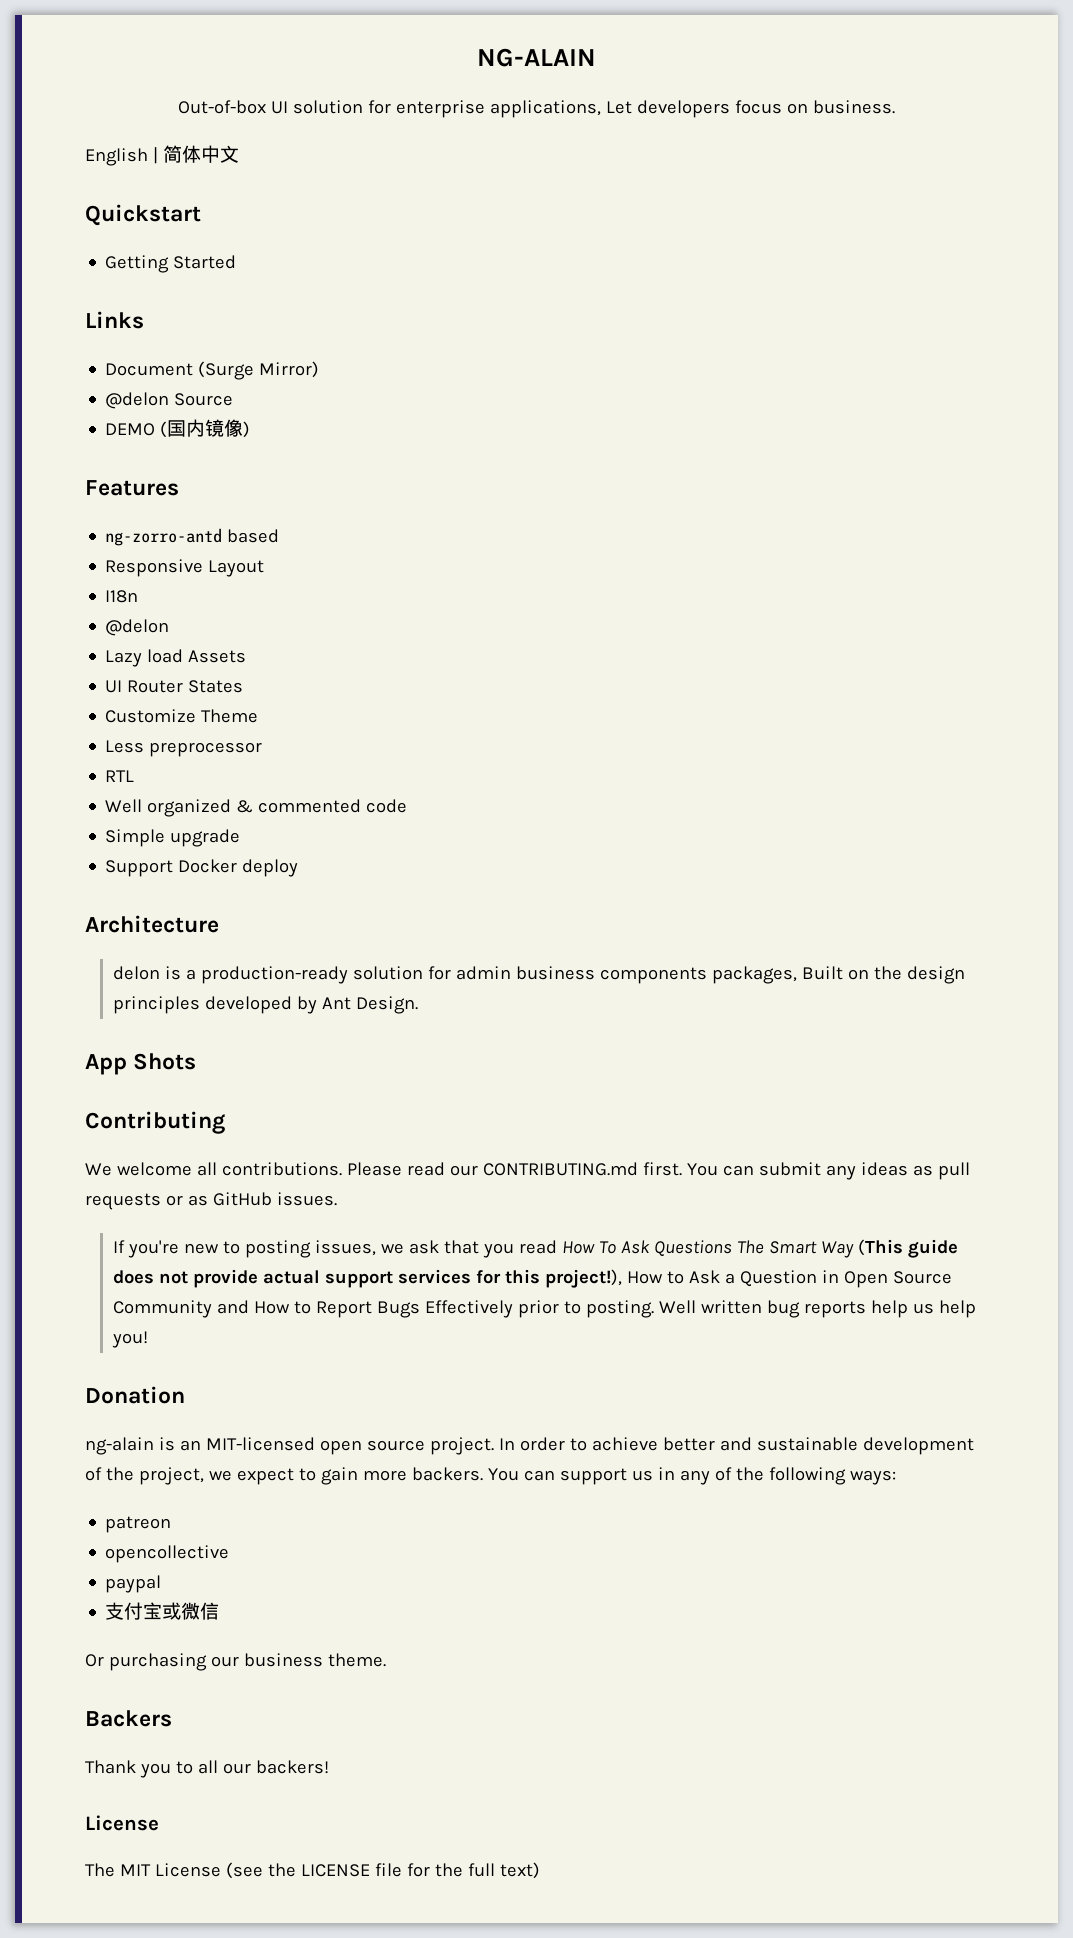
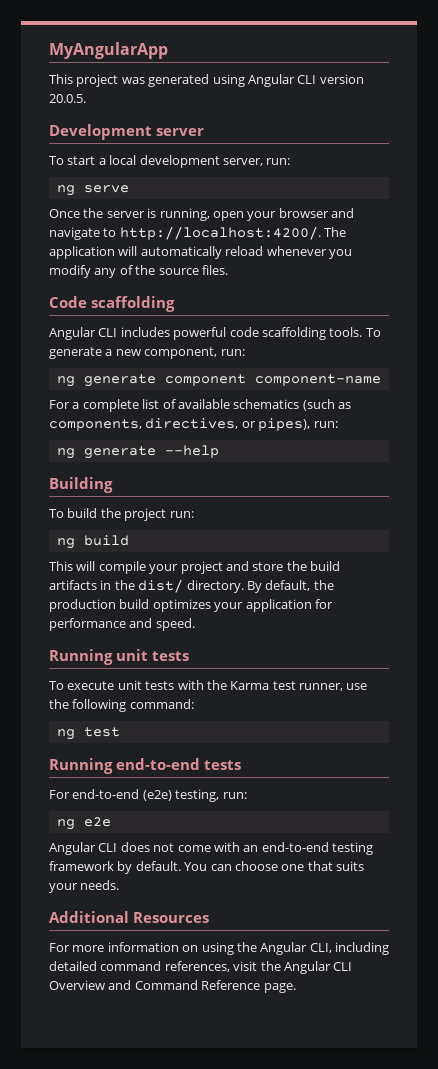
- NG-ALAIN
- Out-of-box UI solution for enterprise applications, Let developers focus on business.
- English | 简体中文
- Quickstart
- Getting Started
- Links
- Document (Surge Mirror)
- @delon Source
- DEMO (国内镜像)
- Features
- ng-zorro-antd based
- Responsive Layout
- I18n
- @delon
- Lazy load Assets
- UI Router States
- Customize Theme
- Less preprocessor
- RTL
- Well organized & commented code
- Simple upgrade
- Support Docker deploy
- Architecture
- delon is a production-ready solution for admin business components packages, Built on the design principles developed by Ant Design.
- App Shots
- Contributing
- We welcome all contributions. Please read our CONTRIBUTING.md first. You can submit any ideas as pull requests or as GitHub issues.
- If you're new to posting issues, we ask that you read How To Ask Questions The Smart Way (This guide does not provide actual support services for this project!), How to Ask a Question in Open Source Community and How to Report Bugs Effectively prior to posting. Well written bug reports help us help you!
- Donation
- ng-alain is an MIT-licensed open source project. In order to achieve better and sustainable development of the project, we expect to gain more backers. You can support us in any of the following ways:
- patreon
- opencollective
- paypal
- 支付宝或微信
- Or purchasing our business theme.
- Backers
- Thank you to all our backers!
- License
- The MIT License (see the LICENSE file for the full text)
+ MyAngularApp
+ This project was generated using Angular CLI version 20.0.5.
+ Development server
+ To start a local development server, run:
+ ng serve
+ Once the server is running, open your browser and navigate to http://localhost:4200/. The application will automatically reload whenever you modify any of the source files.
+ Code scaffolding
+ Angular CLI includes powerful code scaffolding tools. To generate a new component, run:
+ ng generate component component-name
+ For a complete list of available schematics (such as components, directives, or pipes), run:
+ ng generate --help
+ Building
+ To build the project run:
+ ng build
+ This will compile your project and store the build artifacts in the dist/ directory. By default, the production build optimizes your application for performance and speed.
+ Running unit tests
+ To execute unit tests with the Karma test runner, use the following command:
+ ng test
+ Running end-to-end tests
+ For end-to-end (e2e) testing, run:
+ ng e2e
+ Angular CLI does not come with an end-to-end testing framework by default. You can choose one that suits your needs.
+ Additional Resources
+ For more information on using the Angular CLI, including detailed command references, visit the Angular CLI Overview and Command Reference page.

